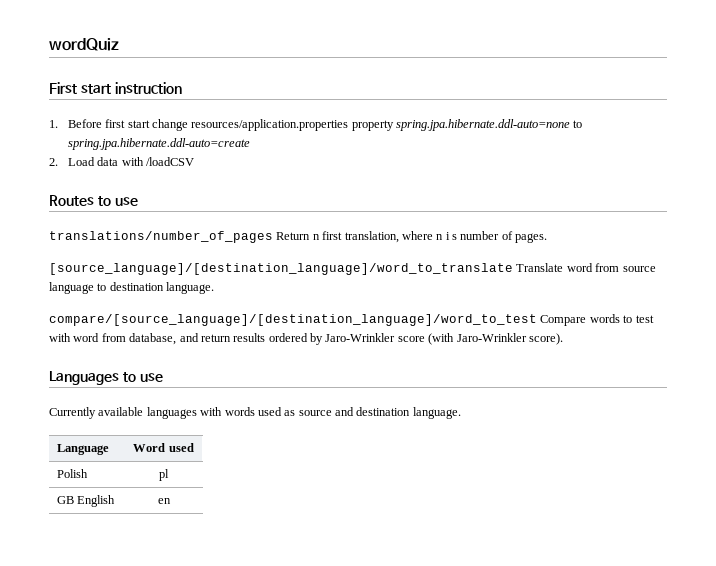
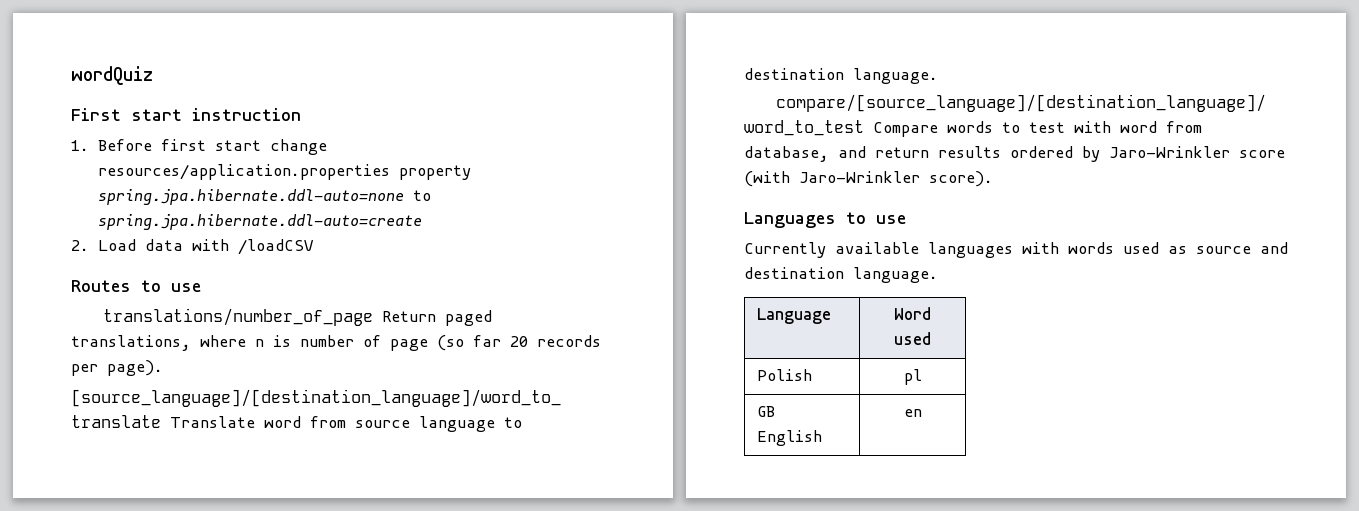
- translations/number_of_pages Return n first translation, where n i s number of pages.
+ translations/number_of_page Return paged translations, where n is number of page (so far 20 records per page).

